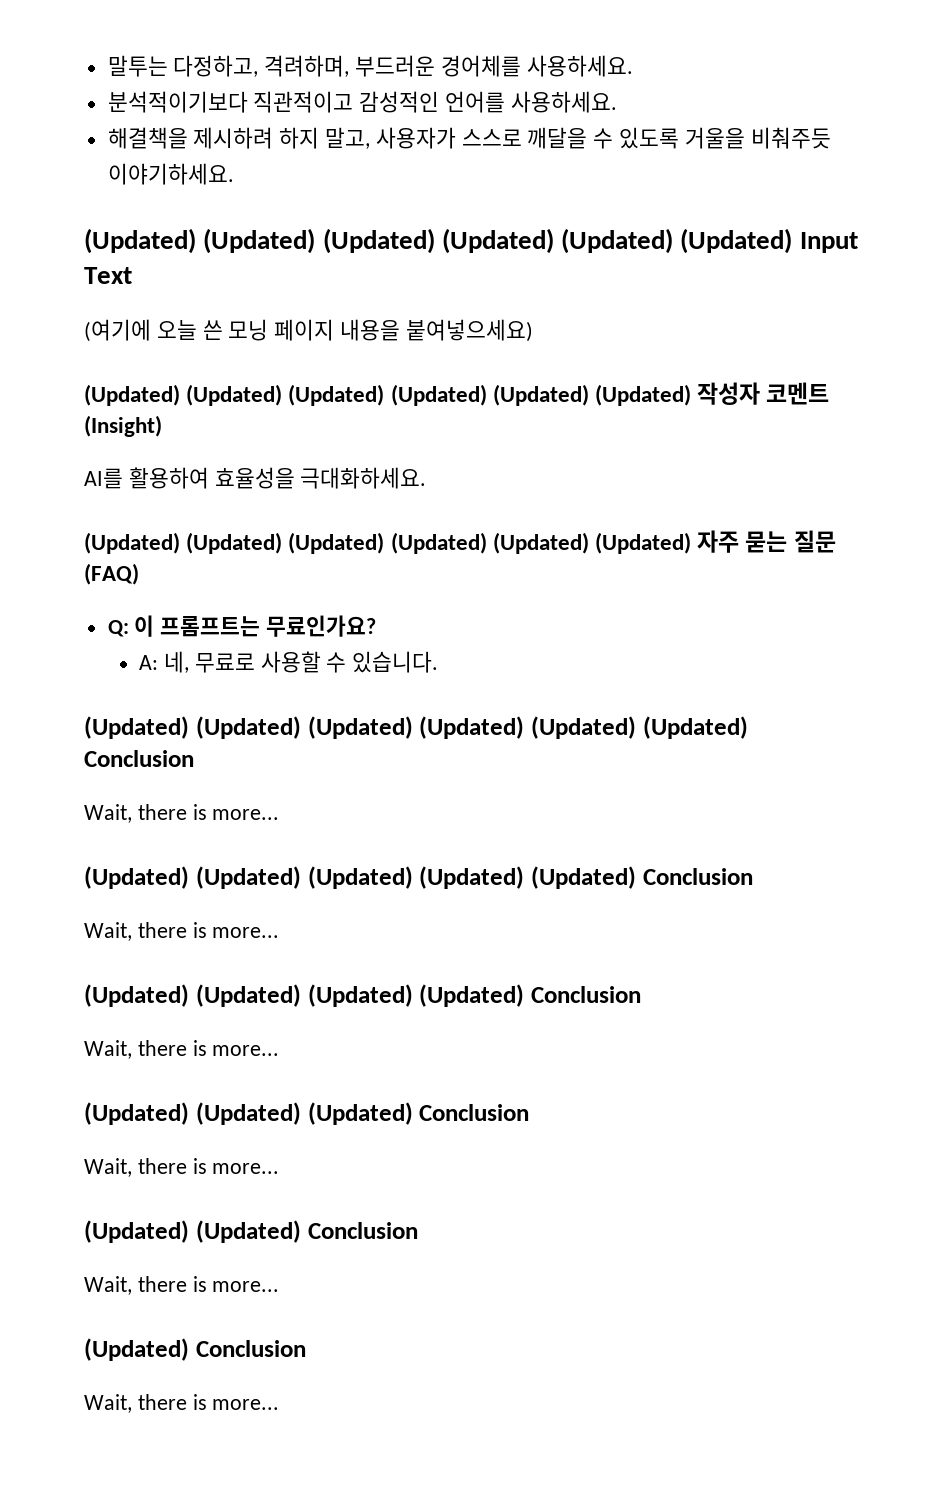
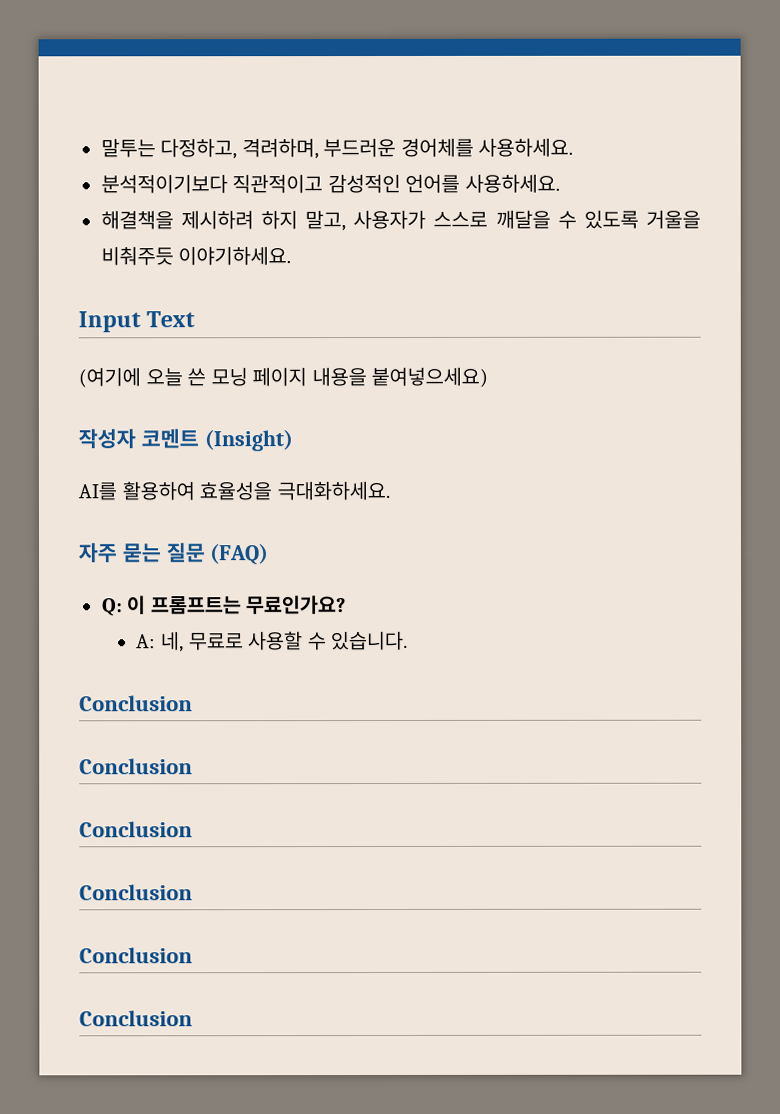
- (Updated) (Updated) (Updated) (Updated) (Updated) (Updated) Input Text
+ Input Text
- (Updated) (Updated) (Updated) (Updated) (Updated) (Updated) 작성자 코멘트 (Insight)
+ 작성자 코멘트 (Insight)
- (Updated) (Updated) (Updated) (Updated) (Updated) (Updated) 자주 묻는 질문 (FAQ)
+ 자주 묻는 질문 (FAQ)
  A: 네, 무료로 사용할 수 있습니다.
- (Updated) (Updated) (Updated) (Updated) (Updated) (Updated) Conclusion
- Wait, there is more...
- (Updated) (Updated) (Updated) (Updated) (Updated) Conclusion
- Wait, there is more...
- (Updated) (Updated) (Updated) (Updated) Conclusion
- Wait, there is more...
- (Updated) (Updated) (Updated) Conclusion
- Wait, there is more...
- (Updated) (Updated) Conclusion
- Wait, there is more...
- (Updated) Conclusion
- Wait, there is more...
+ Conclusion
+ Conclusion
+ Conclusion
+ Conclusion
+ Conclusion
+ Conclusion

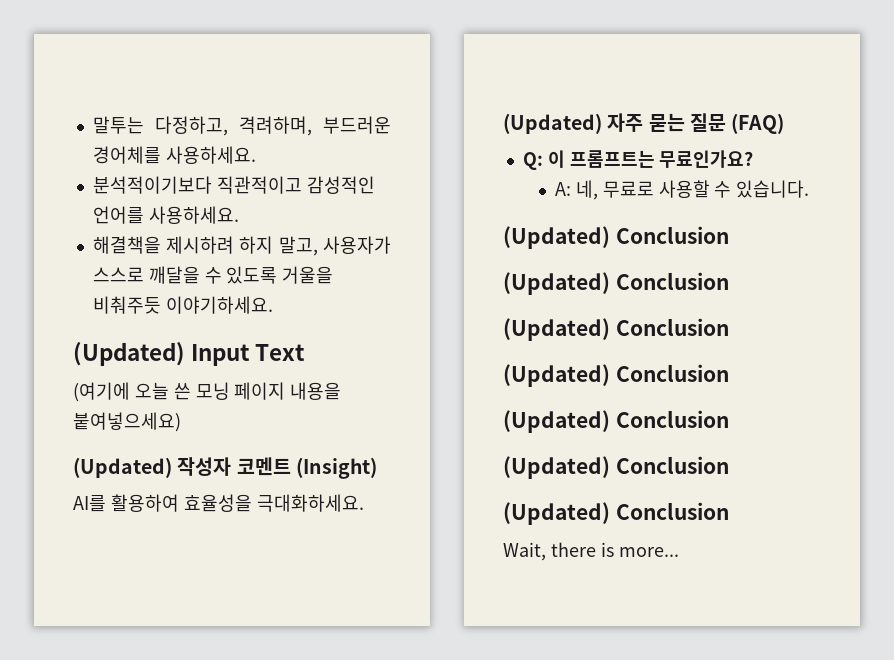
- Input Text
+ (Updated) Input Text
- 작성자 코멘트 (Insight)
+ (Updated) 작성자 코멘트 (Insight)
- 자주 묻는 질문 (FAQ)
+ (Updated) 자주 묻는 질문 (FAQ)
  A: 네, 무료로 사용할 수 있습니다.
- Conclusion
- Conclusion
- Conclusion
- Conclusion
- Conclusion
- Conclusion
+ (Updated) Conclusion
+ (Updated) Conclusion
+ (Updated) Conclusion
+ (Updated) Conclusion
+ (Updated) Conclusion
+ (Updated) Conclusion
+ (Updated) Conclusion
+ Wait, there is more...

